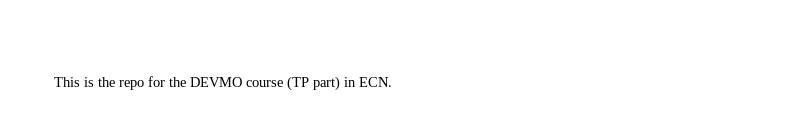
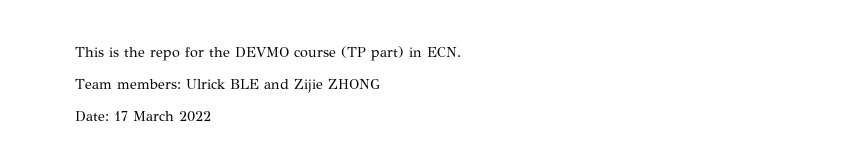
+ Team members: Ulrick BLE and Zijie ZHONG
+ Date: 17 March 2022

